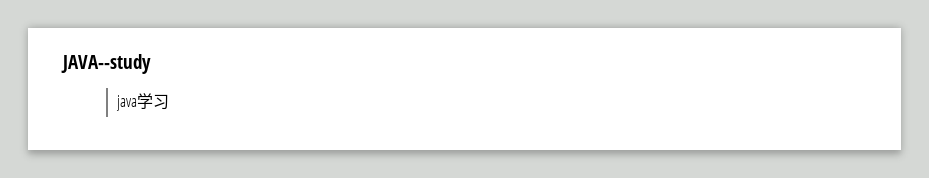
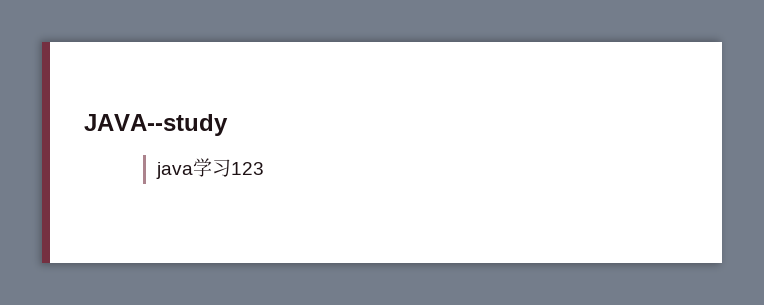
- java学习
+ java学习123

